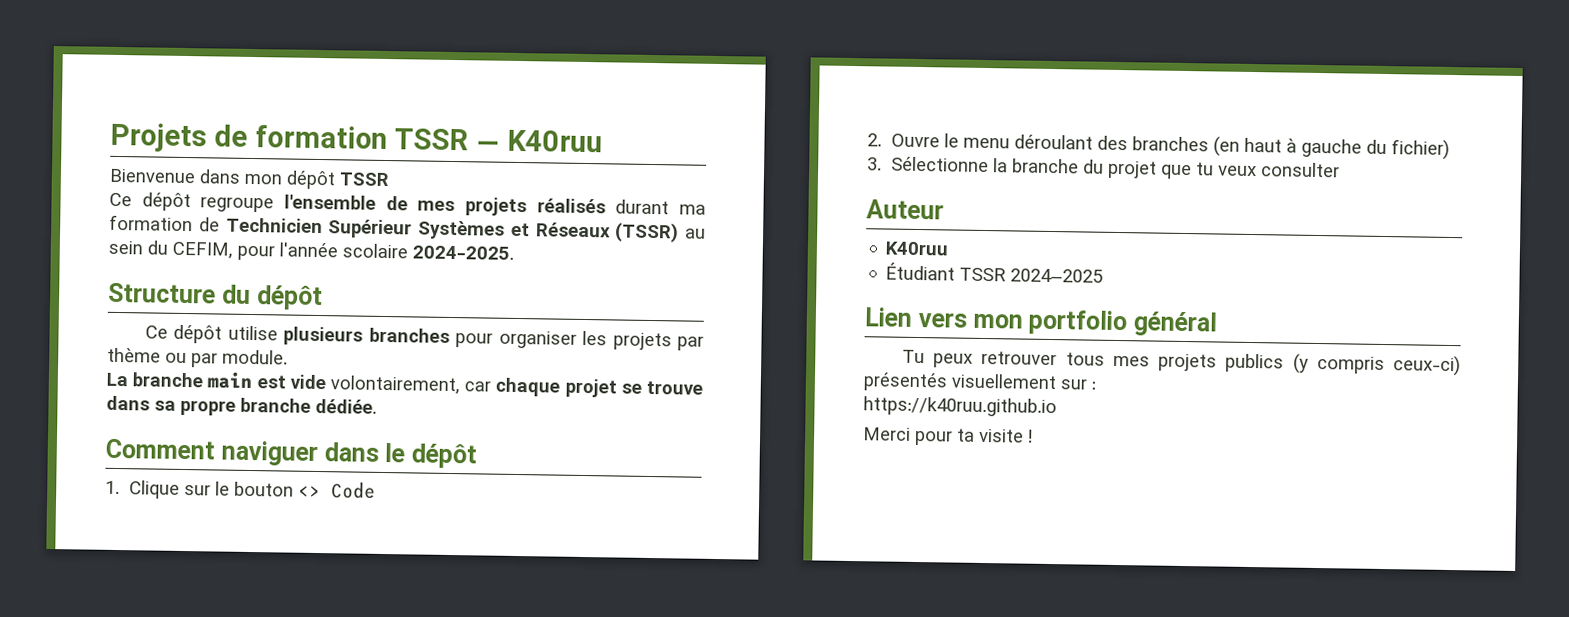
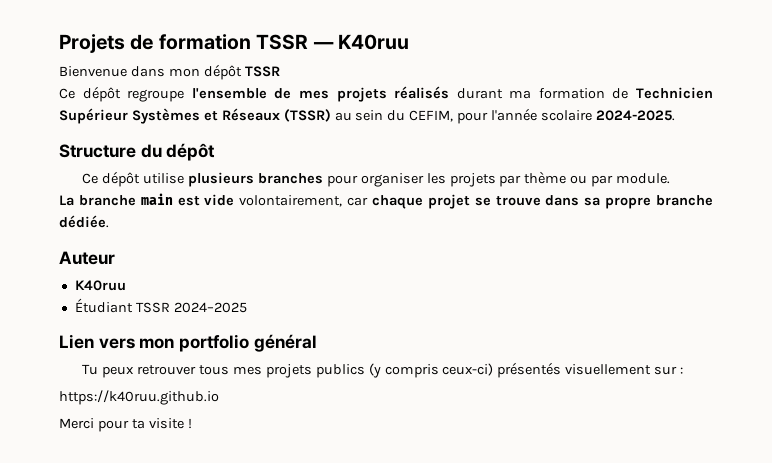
- Comment naviguer dans le dépôt
- 1. Clique sur le bouton <> Code
- 2. Ouvre le menu déroulant des branches (en haut à gauche du fichier)
- 3. Sélectionne la branche du projet que tu veux consulter

